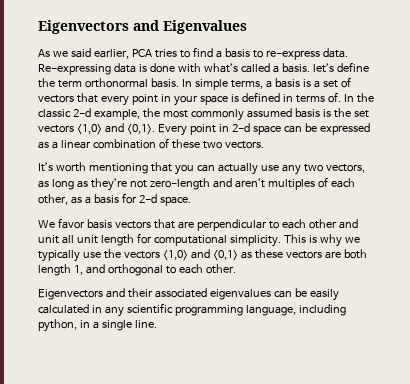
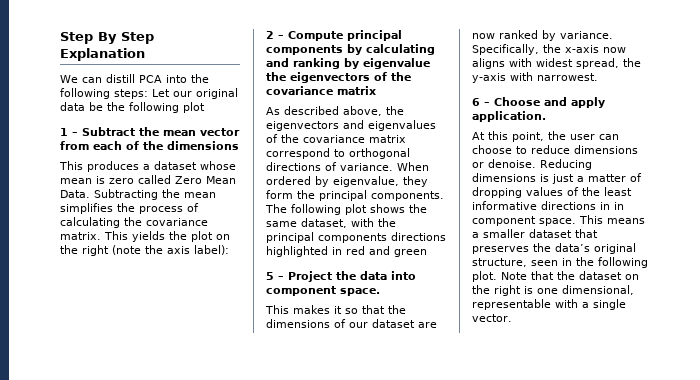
- Eigenvectors and Eigenvalues
- As we said earlier, PCA tries to find a basis to re-express data. Re-expressing data is done with what’s called a basis. let’s define the term orthonormal basis. In simple terms, a basis is a set of vectors that every point in your space is defined in terms of. In the classic 2-d example, the most commonly assumed basis is the set vectors <1,0> and <0,1>. Every point in 2-d space can be expressed as a linear combination of these two vectors.
- It’s worth mentioning that you can actually use any two vectors, as long as they’re not zero-length and aren’t multiples of each other, as a basis for 2-d space.
- We favor basis vectors that are perpendicular to each other and unit all unit length for computational simplicity. This is why we typically use the vectors <1,0> and <0,1> as these vectors are both length 1, and orthogonal to each other.
- Eigenvectors and their associated eigenvalues can be easily calculated in any scientific programming language, including python, in a single line.
+ Step By Step Explanation
+ We can distill PCA into the following steps: Let our original data be the following plot
+ 1 – Subtract the mean vector from each of the dimensions
+ This produces a dataset whose mean is zero called Zero Mean Data. Subtracting the mean simplifies the process of calculating the covariance matrix. This yields the plot on the right (note the axis label):
+ 2 – Compute principal components by calculating and ranking by eigenvalue the eigenvectors of the covariance matrix
+ As described above, the eigenvectors and eigenvalues of the covariance matrix correspond to orthogonal directions of variance. When ordered by eigenvalue, they form the principal components. The following plot shows the same dataset, with the principal components directions highlighted in red and green
+ 5 – Project the data into component space.
+ This makes it so that the dimensions of our dataset are now ranked by variance. Specifically, the x-axis now aligns with widest spread, the y-axis with narrowest.
+ 6 – Choose and apply application.
+ At this point, the user can choose to reduce dimensions or denoise. Reducing dimensions is just a matter of dropping values of the least informative directions in in component space. This means a smaller dataset that preserves the data’s original structure, seen in the following plot. Note that the dataset on the right is one dimensional, representable with a single vector.

